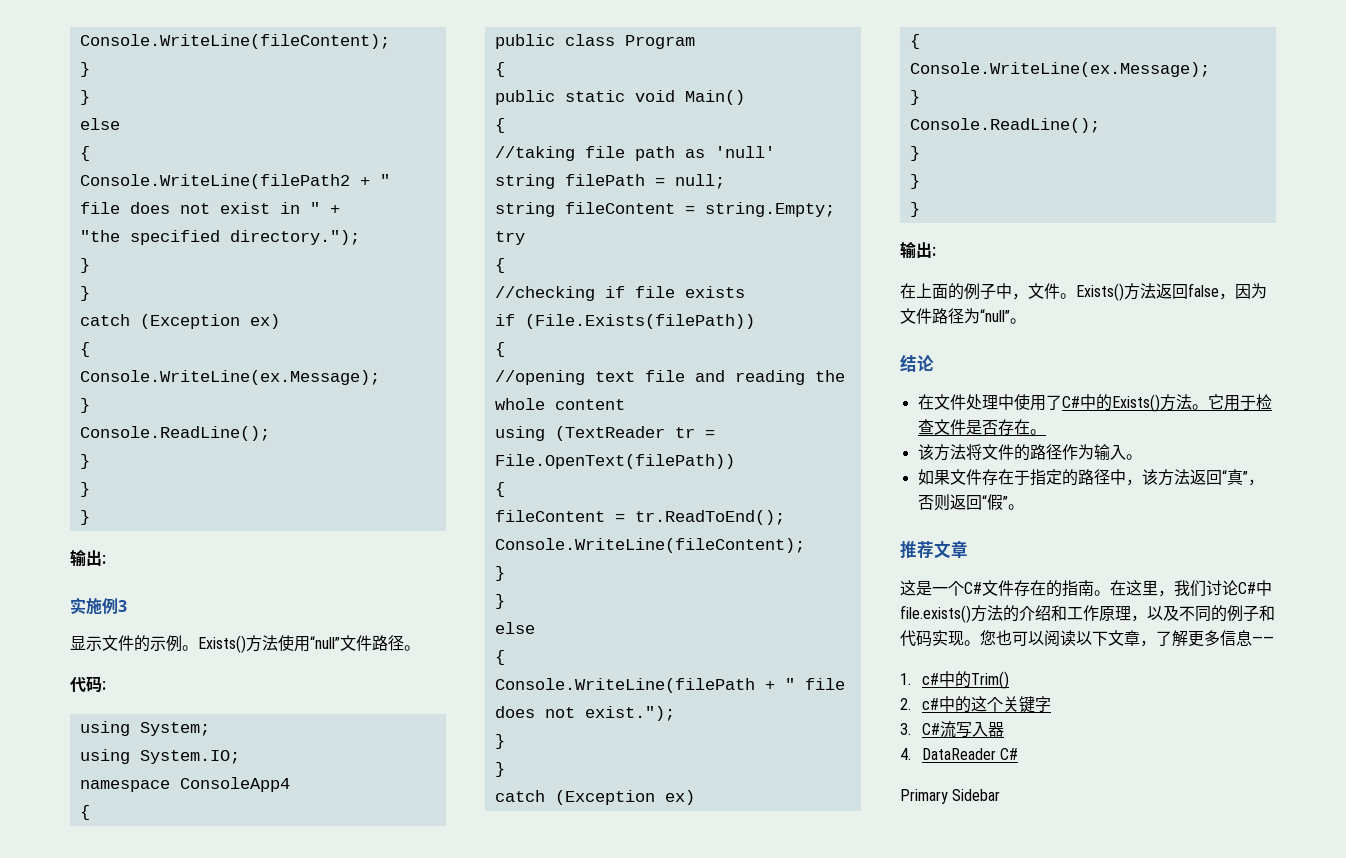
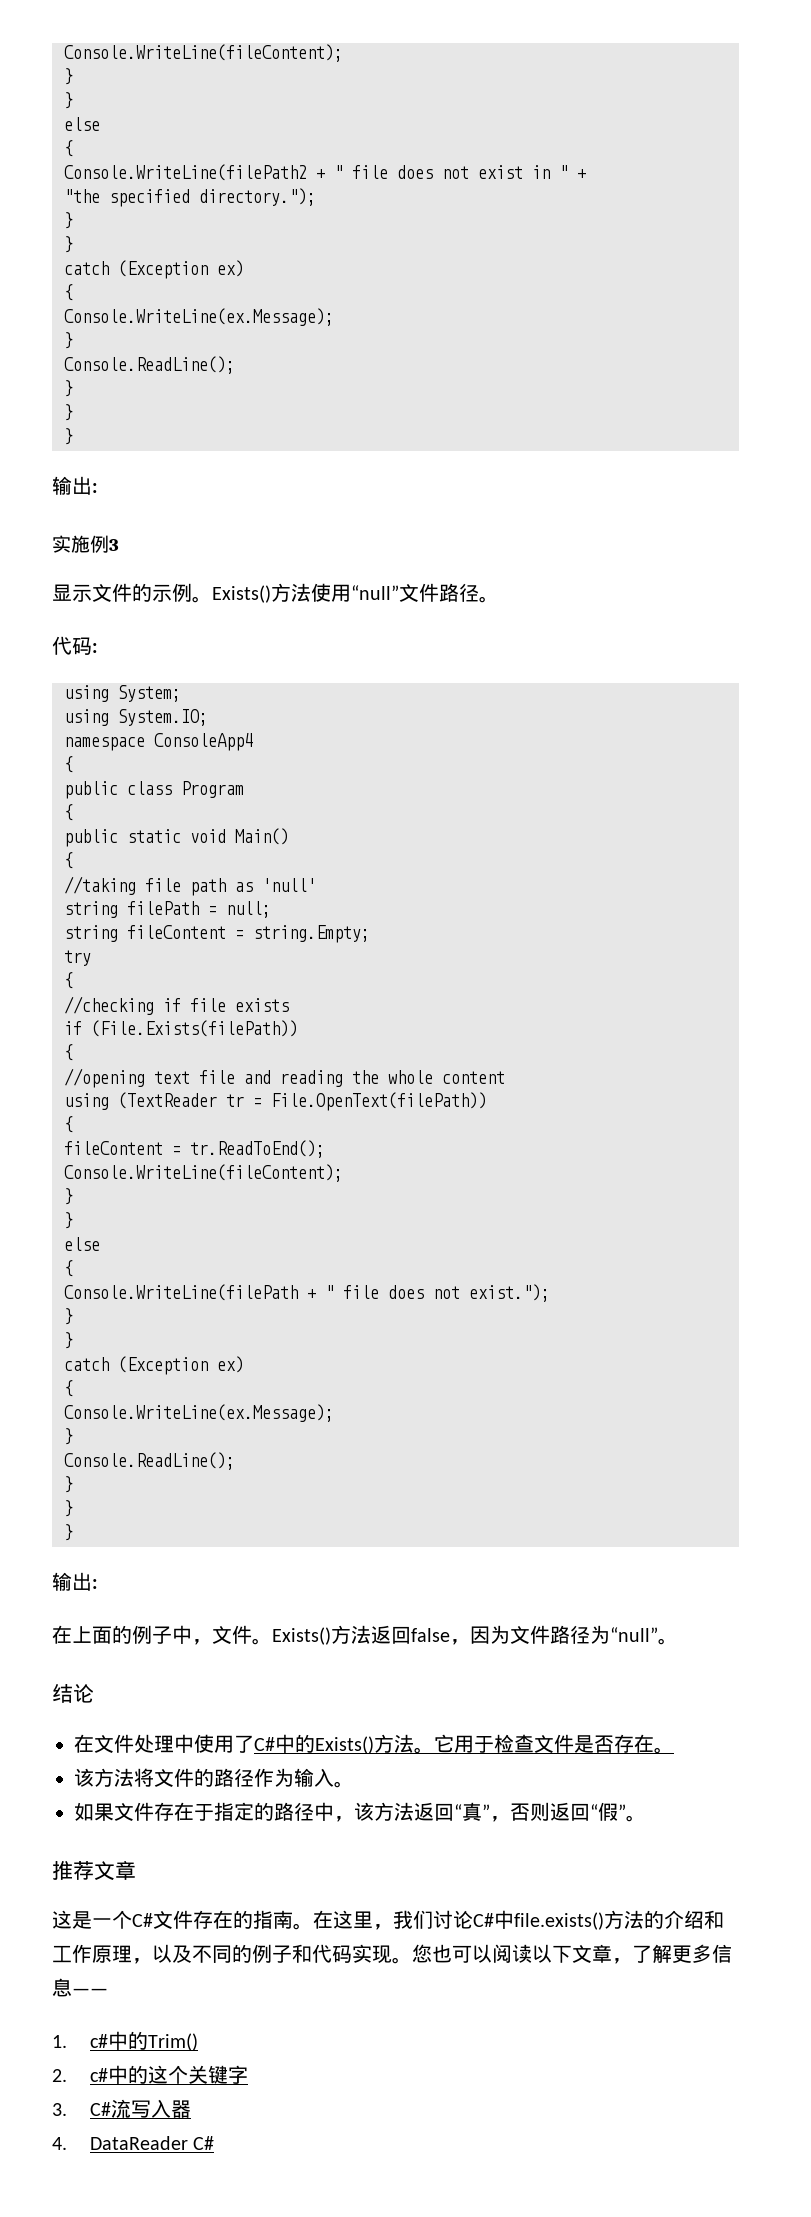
- Primary Sidebar

